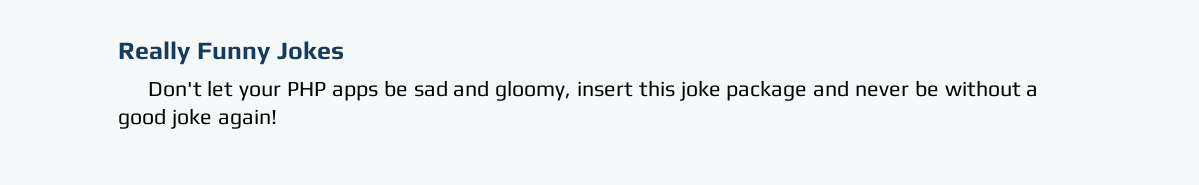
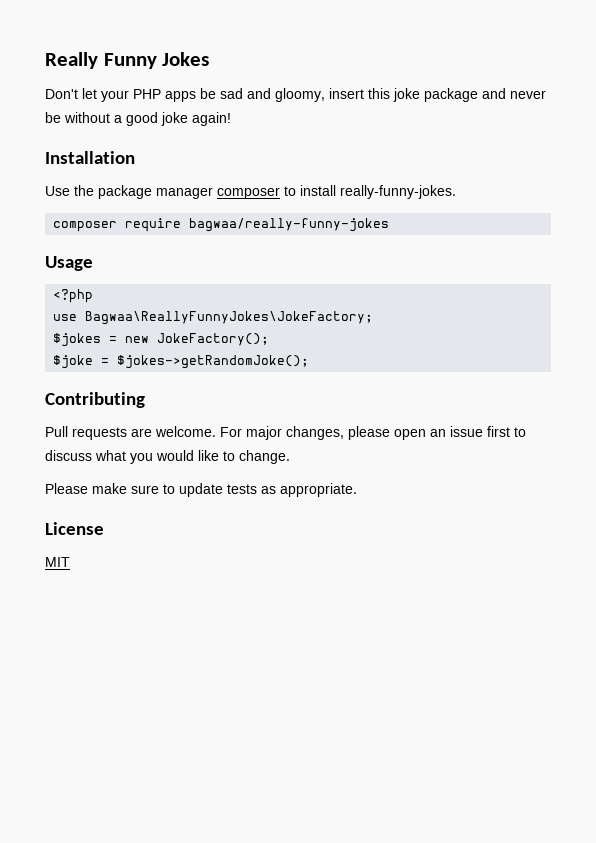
+ Installation
+ Use the package manager composer to install really-funny-jokes.
+ composer require bagwaa/really-funny-jokes
+ Usage
+ <?php
+ use Bagwaa\ReallyFunnyJokes\JokeFactory;
+ $jokes = new JokeFactory();
+ $joke = $jokes->getRandomJoke();
+ Contributing
+ Pull requests are welcome. For major changes, please open an issue first to discuss what you would like to change.
+ Please make sure to update tests as appropriate.
+ License
+ MIT

